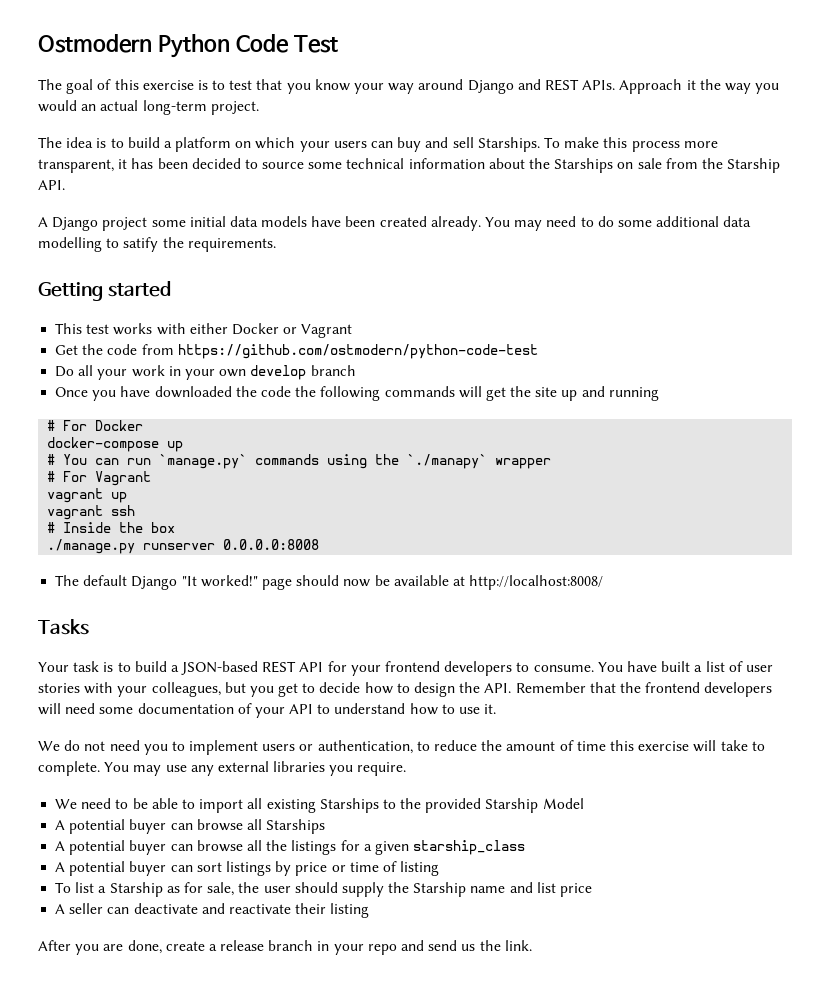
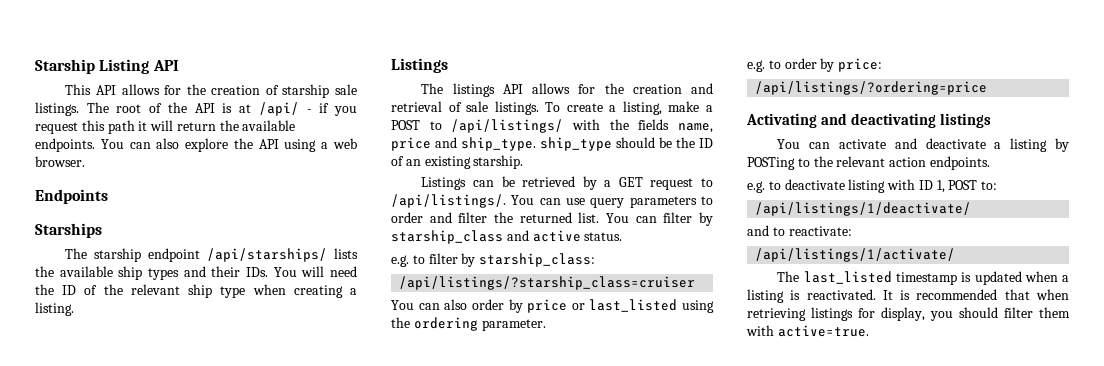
- Ostmodern Python Code Test
- The goal of this exercise is to test that you know your way around Django and REST APIs. Approach it the way you would an actual long-term project.
- The idea is to build a platform on which your users can buy and sell Starships. To make this process more transparent, it has been decided to source some technical information about the Starships on sale from the Starship API.
- A Django project some initial data models have been created already. You may need to do some additional data modelling to satify the requirements.
- Getting started
- This test works with either Docker or Vagrant
- Get the code from https://github.com/ostmodern/python-code-test
- Do all your work in your own develop branch
- Once you have downloaded the code the following commands will get the site up and running
- # For Docker
- docker-compose up
- # You can run `manage.py` commands using the `./manapy` wrapper
- # For Vagrant
- vagrant up
- vagrant ssh
- # Inside the box
- ./manage.py runserver 0.0.0.0:8008
- The default Django "It worked!" page should now be available at http://localhost:8008/
- Tasks
- Your task is to build a JSON-based REST API for your frontend developers to consume. You have built a list of user stories with your colleagues, but you get to decide how to design the API. Remember that the frontend developers will need some documentation of your API to understand how to use it.
- We do not need you to implement users or authentication, to reduce the amount of time this exercise will take to complete. You may use any external libraries you require.
- We need to be able to import all existing Starships to the provided Starship Model
- A potential buyer can browse all Starships
- A potential buyer can browse all the listings for a given starship_class
- A potential buyer can sort listings by price or time of listing
- To list a Starship as for sale, the user should supply the Starship name and list price
- A seller can deactivate and reactivate their listing
- After you are done, create a release branch in your repo and send us the link.
+ Starship Listing API
+ This API allows for the creation of starship sale listings. The root of the API is at /api/ - if you request this path it will return the available endpoints. You can also explore the API using a web browser.
+ Endpoints
+ Starships
+ The starship endpoint /api/starships/ lists the available ship types and their IDs. You will need the ID of the relevant ship type when creating a listing.
+ Listings
+ The listings API allows for the creation and retrieval of sale listings. To create a listing, make a POST to /api/listings/ with the fields name, price and ship_type. ship_type should be the ID of an existing starship.
+ Listings can be retrieved by a GET request to /api/listings/. You can use query parameters to order and filter the returned list. You can filter by starship_class and active status.
+ e.g. to filter by starship_class:
+ /api/listings/?starship_class=cruiser
+ You can also order by price or last_listed using the ordering parameter.
+ e.g. to order by price:
+ /api/listings/?ordering=price
+ Activating and deactivating listings
+ You can activate and deactivate a listing by POSTing to the relevant action endpoints.
+ e.g. to deactivate listing with ID 1, POST to:
+ /api/listings/1/deactivate/
+ and to reactivate:
+ /api/listings/1/activate/
+ The last_listed timestamp is updated when a listing is reactivated. It is recommended that when retrieving listings for display, you should filter them with active=true.

